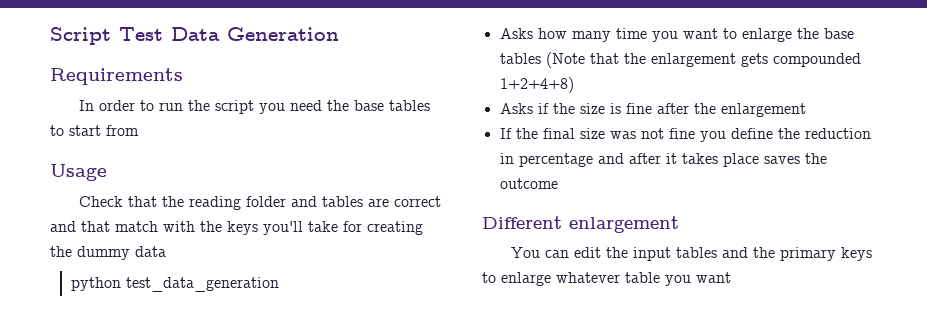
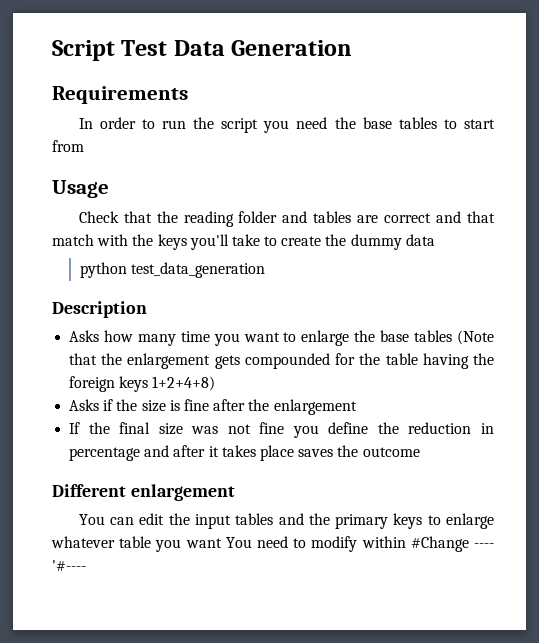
- Check that the reading folder and tables are correct and that match with the keys you'll take for creating the dummy data
+ Check that the reading folder and tables are correct and that match with the keys you'll take to create the dummy data
+ Description
- Asks how many time you want to enlarge the base tables (Note that the enlargement gets compounded 1+2+4+8)
+ Asks how many time you want to enlarge the base tables (Note that the enlargement gets compounded for the table having the foreign keys 1+2+4+8)
- You can edit the input tables and the primary keys to enlarge whatever table you want
+ You can edit the input tables and the primary keys to enlarge whatever table you want You need to modify within #Change ---- '#----

